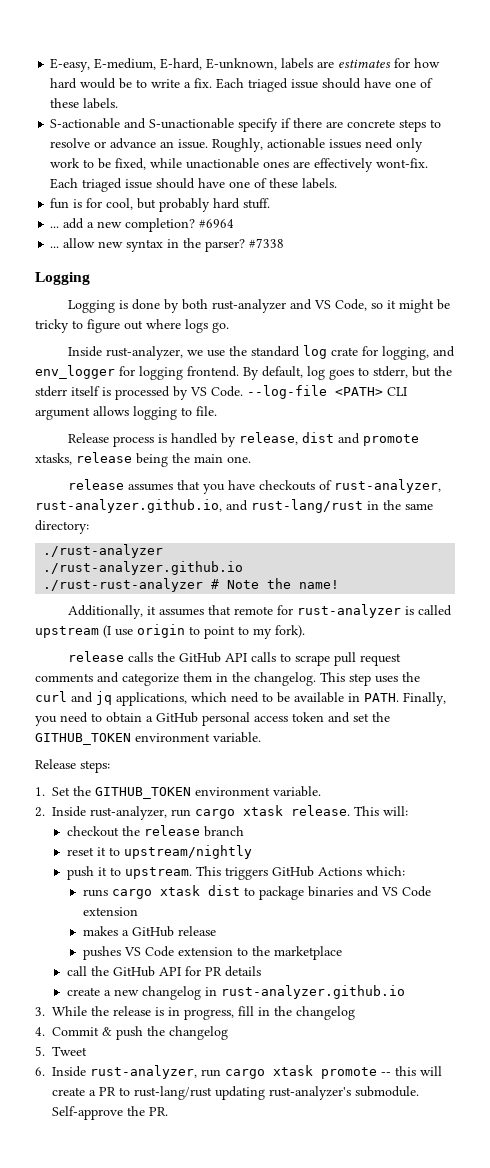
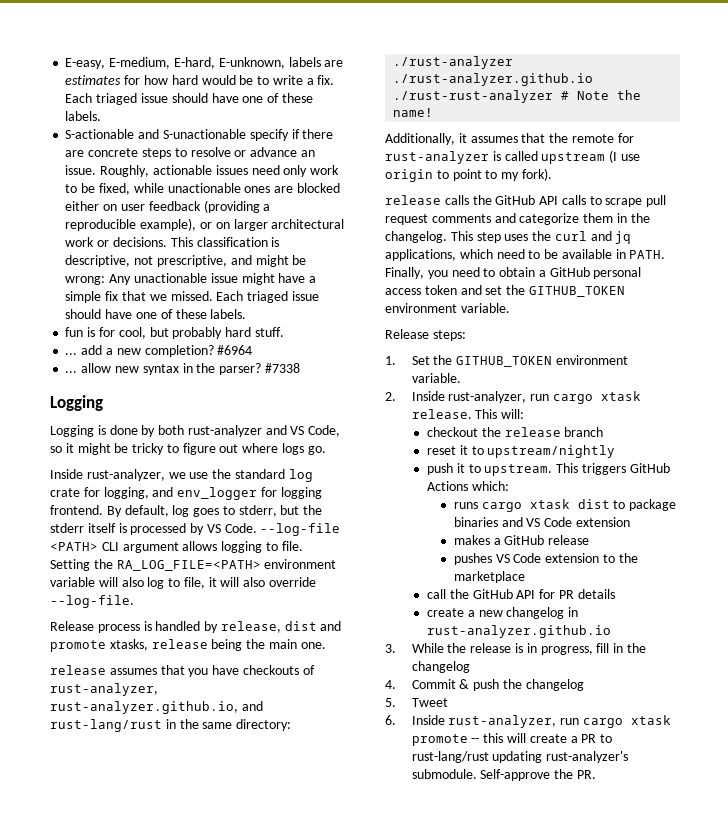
- Roughly, actionable issues need only work to be fixed, while unactionable ones are effectively wont-fix.
+ Roughly, actionable issues need only work to be fixed, while unactionable ones are blocked either on user feedback (providing a reproducible example), or on larger architectural work or decisions. This classification is descriptive, not prescriptive, and might be wrong: Any unactionable issue might have a simple fix that we missed.
+ Setting the RA_LOG_FILE=<PATH> environment variable will also log to file, it will also override --log-file.
- Additionally, it assumes that remote for rust-analyzer is called upstream (I use origin to point to my fork).
+ Additionally, it assumes that the remote for rust-analyzer is called upstream (I use origin to point to my fork).

